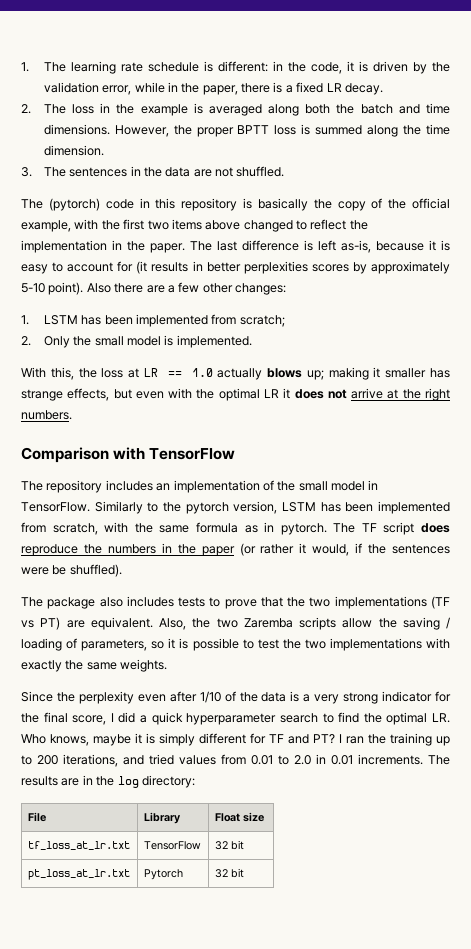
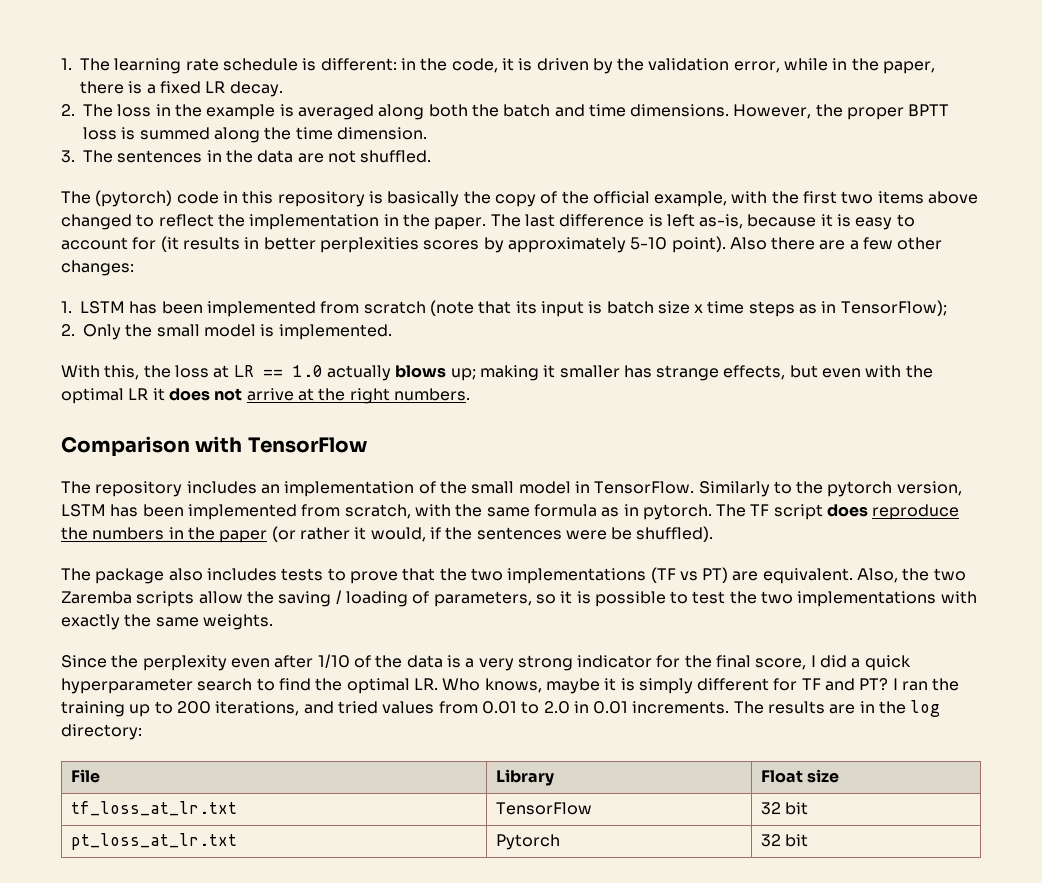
- 1. LSTM has been implemented from scratch;
+ 1. LSTM has been implemented from scratch (note that its input is batch size x time steps as in TensorFlow);

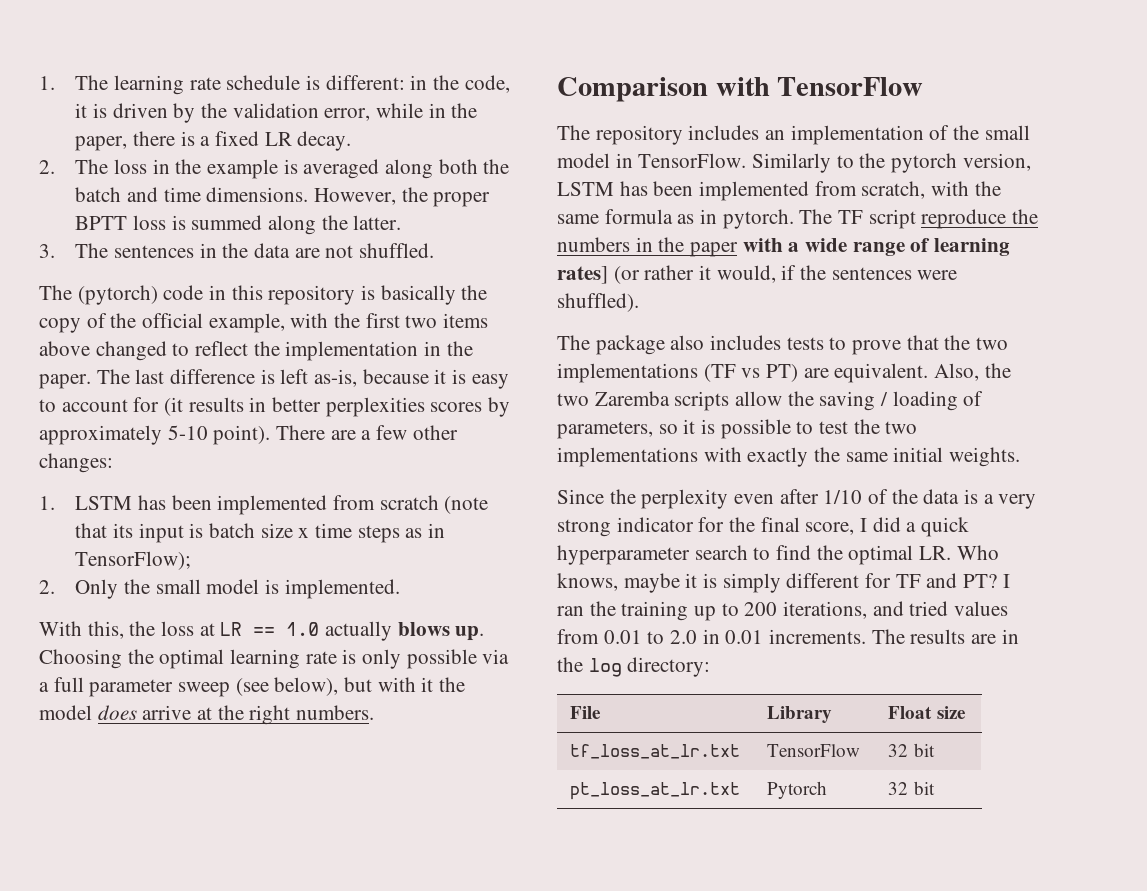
- However, the proper BPTT loss is summed along the time dimension.
+ However, the proper BPTT loss is summed along the latter.
- Also there are a few other changes:
+ There are a few other changes:
- With this, the loss at LR == 1.0 actually blows up; making it smaller has strange effects, but even with the optimal LR it does not arrive at the right numbers.
+ With this, the loss at LR == 1.0 actually blows up. Choosing the optimal learning rate is only possible via a full parameter sweep (see below), but with it the model does arrive at the right numbers.
- The TF script does reproduce the numbers in the paper (or rather it would, if the sentences were be shuffled).
+ The TF script reproduce the numbers in the paper with a wide range of learning rates] (or rather it would, if the sentences were shuffled).
- Also, the two Zaremba scripts allow the saving / loading of parameters, so it is possible to test the two implementations with exactly the same weights.
+ Also, the two Zaremba scripts allow the saving / loading of parameters, so it is possible to test the two implementations with exactly the same initial weights.

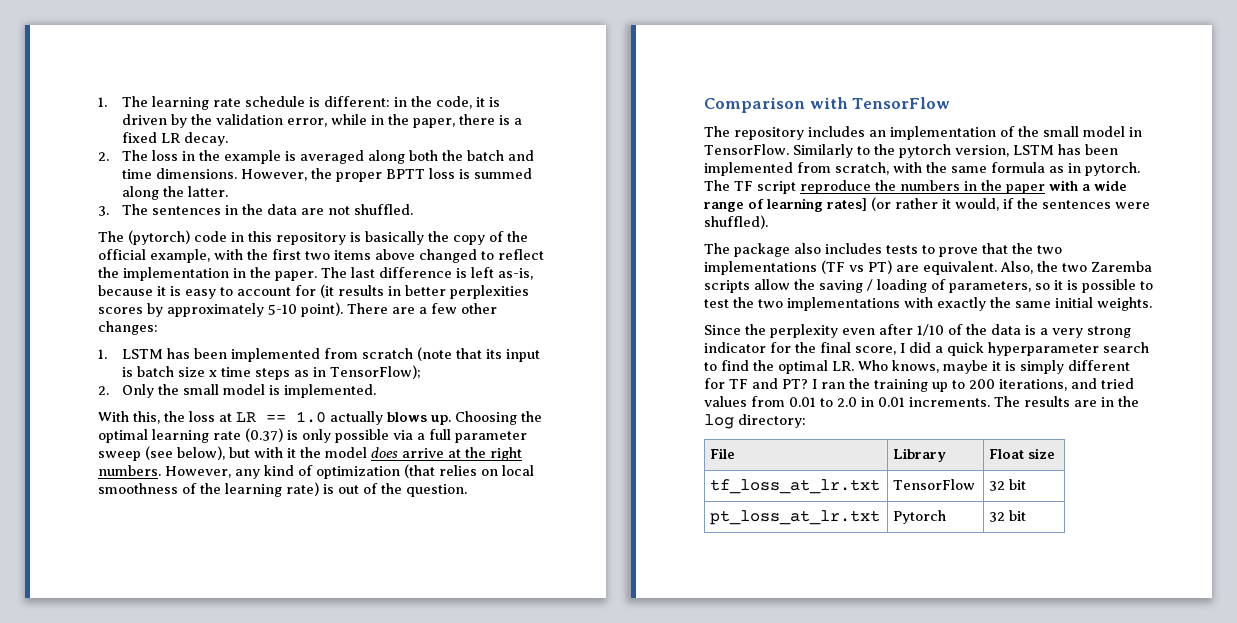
- Choosing the optimal learning rate is only possible via a full parameter sweep (see below), but with it the model does arrive at the right numbers.
+ Choosing the optimal learning rate (0.37) is only possible via a full parameter sweep (see below), but with it the model does arrive at the right numbers. However, any kind of optimization (that relies on local smoothness of the learning rate) is out of the question.

